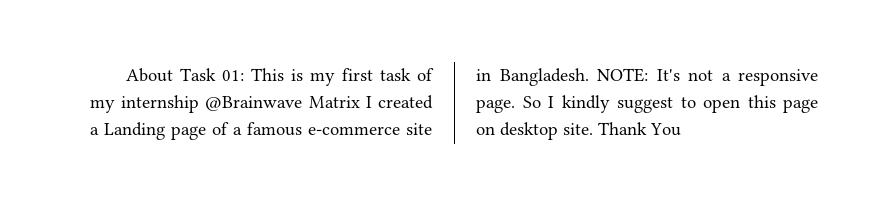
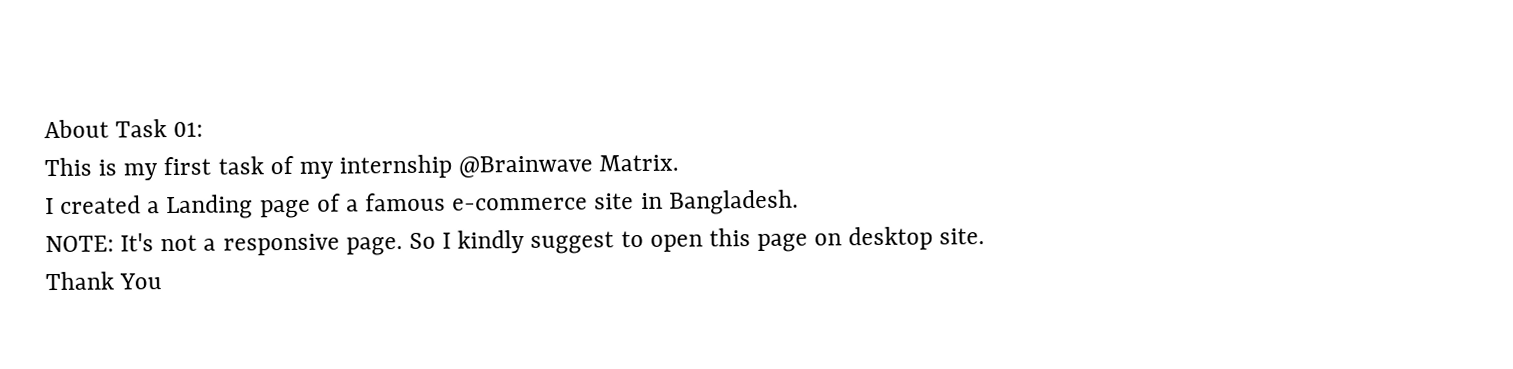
- About Task 01: This is my first task of my internship @Brainwave Matrix I created a Landing page of a famous e-commerce site in Bangladesh. NOTE: It's not a responsive page.
+ About Task 01:
+ This is my first task of my internship @Brainwave Matrix.
+ I created a Landing page of a famous e-commerce site in Bangladesh.
+ NOTE: It's not a responsive page.
- So I kindly suggest to open this page on desktop site. Thank You
+ So I kindly suggest to open this page on desktop site.
+ Thank You

